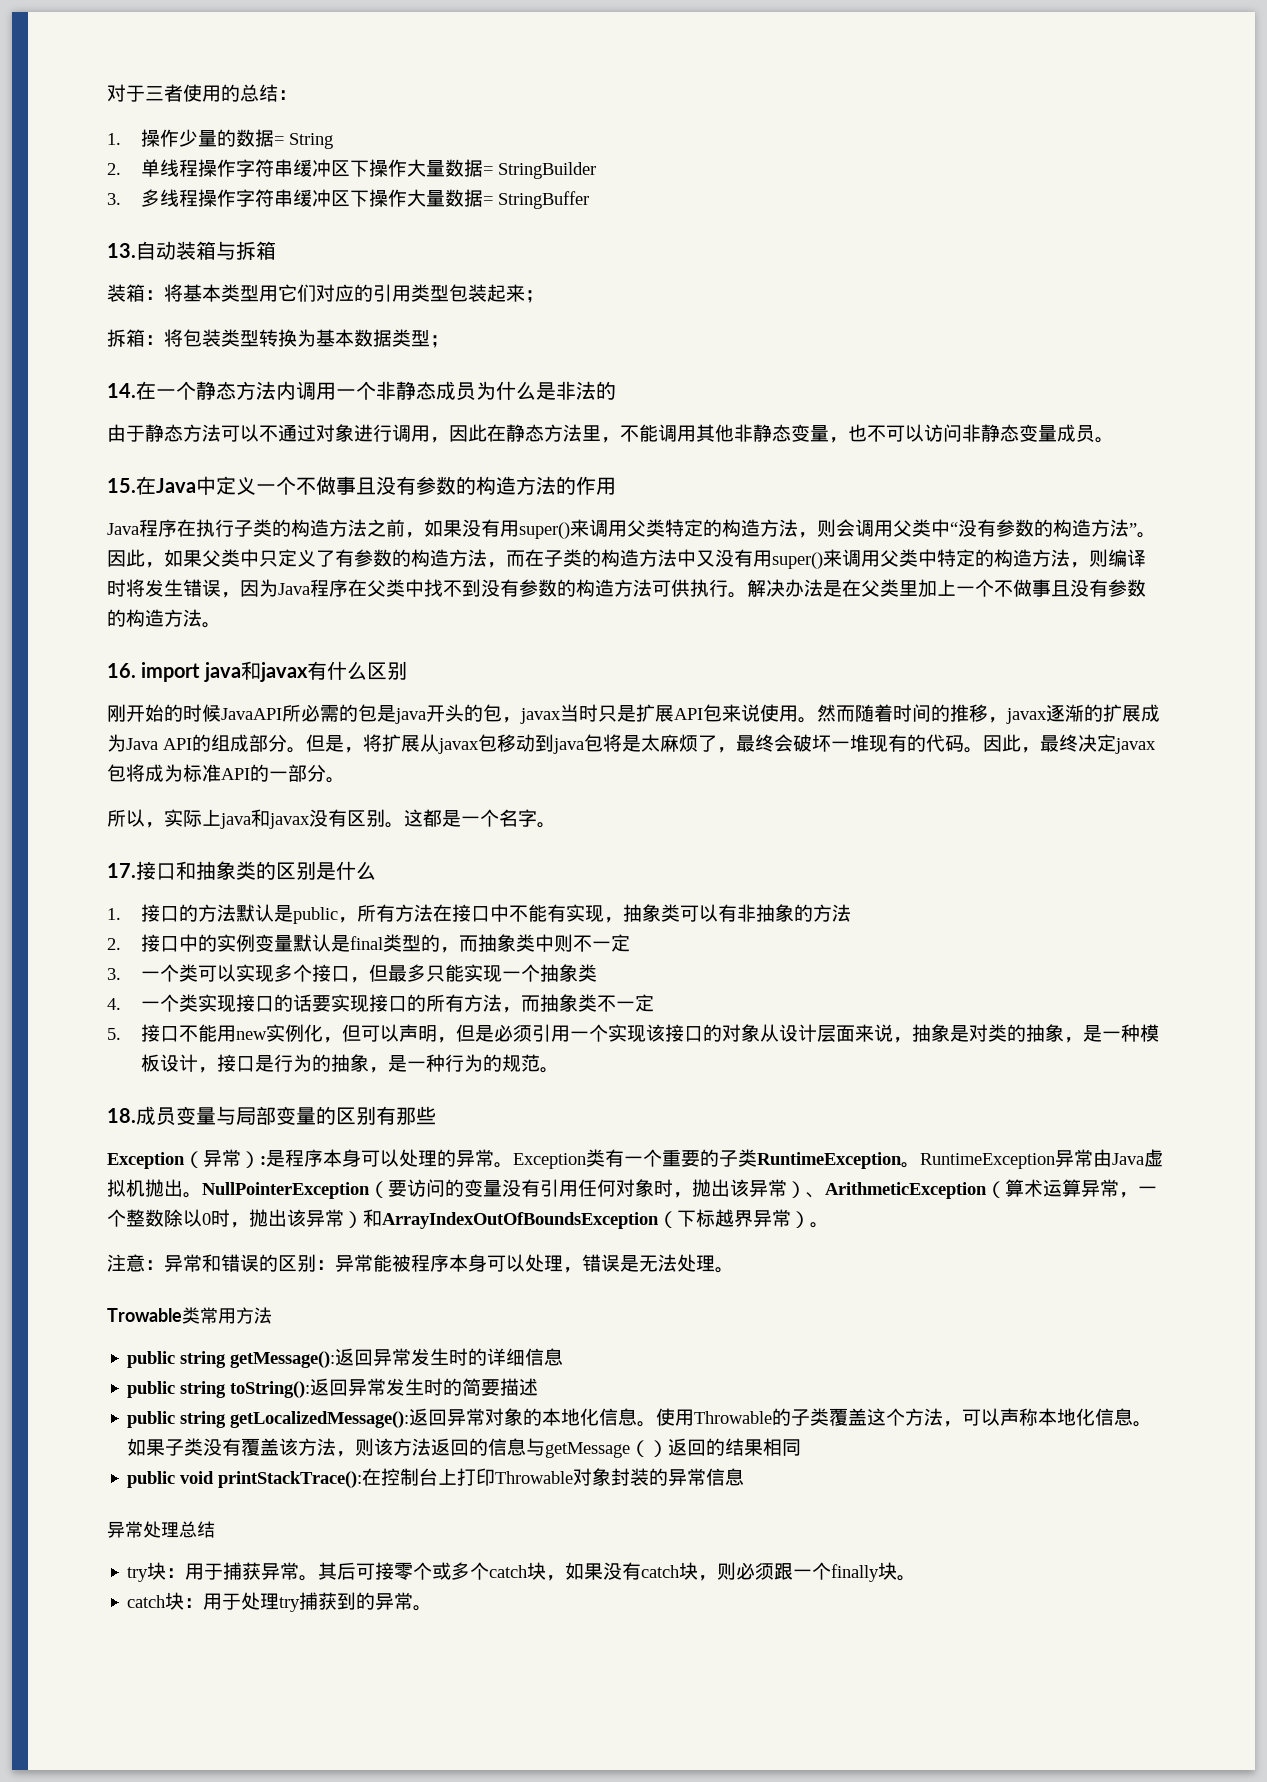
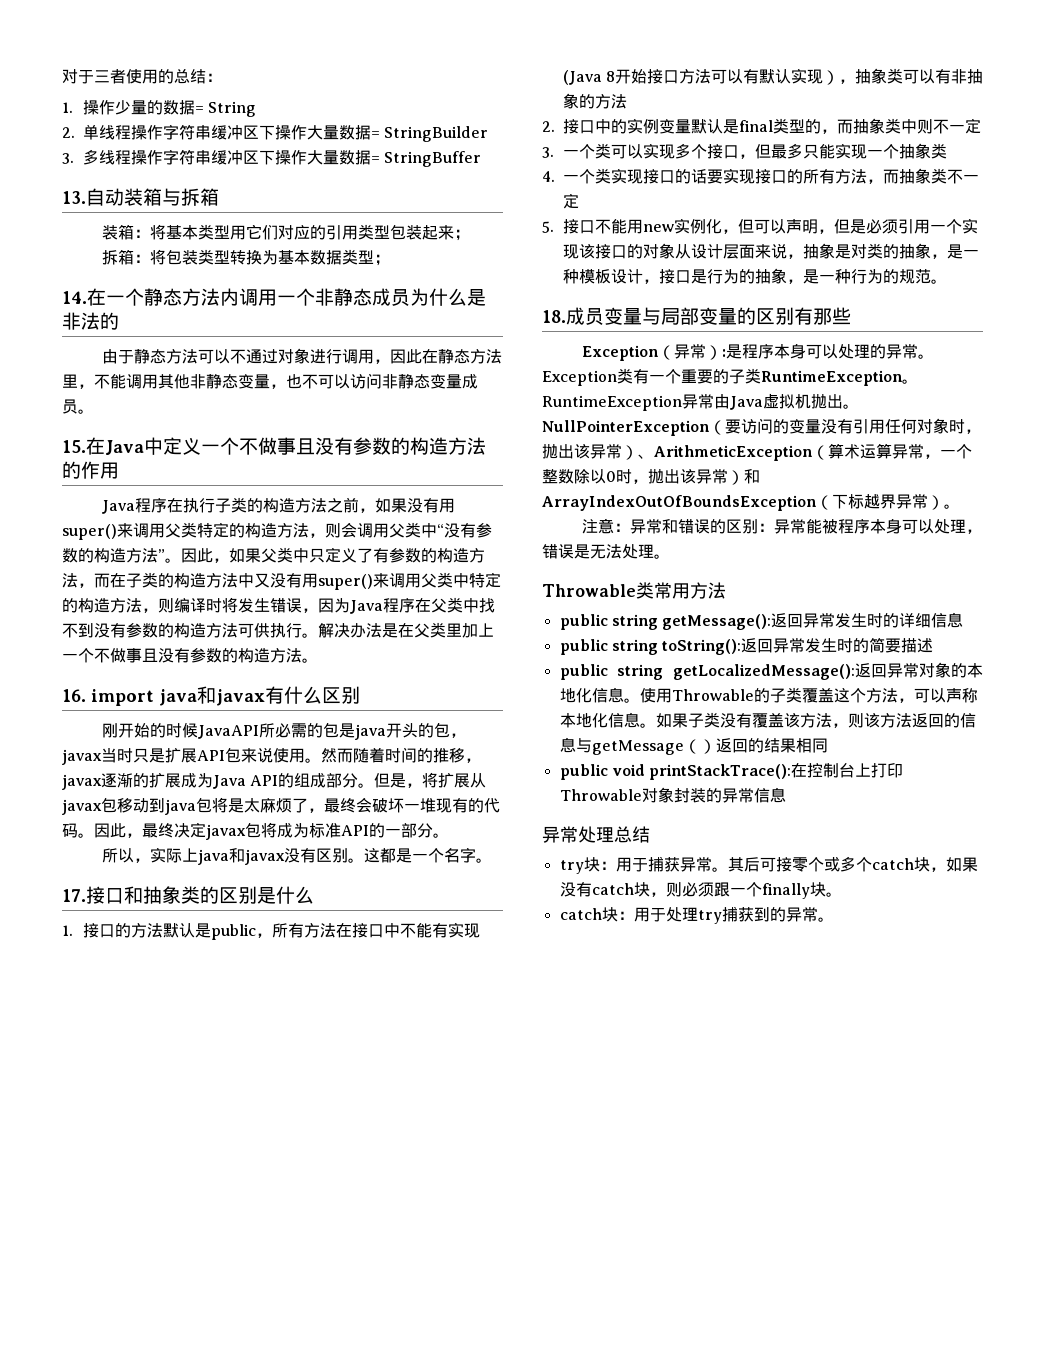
- 1.接口的方法默认是public，所有方法在接口中不能有实现，抽象类可以有非抽象的方法
+ 1.接口的方法默认是public，所有方法在接口中不能有实现(Java 8开始接口方法可以有默认实现），抽象类可以有非抽象的方法
- Trowable类常用方法
+ Throwable类常用方法

